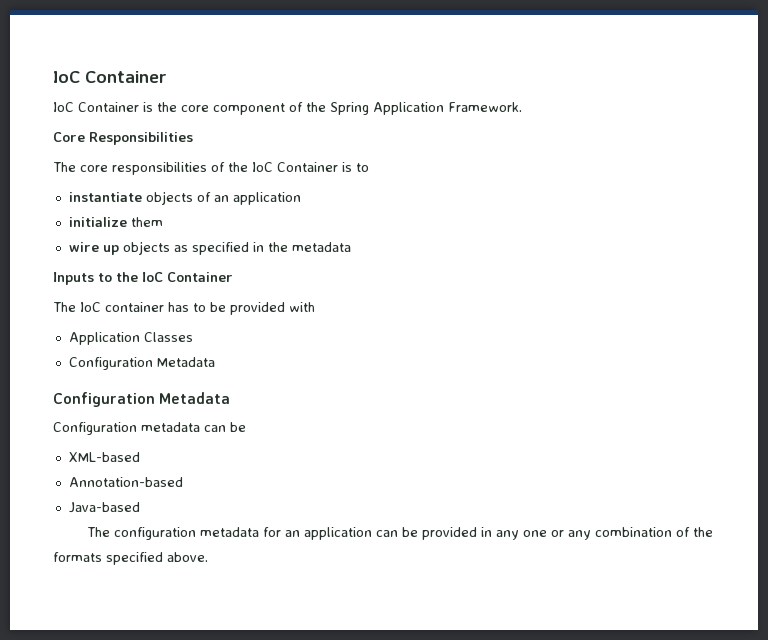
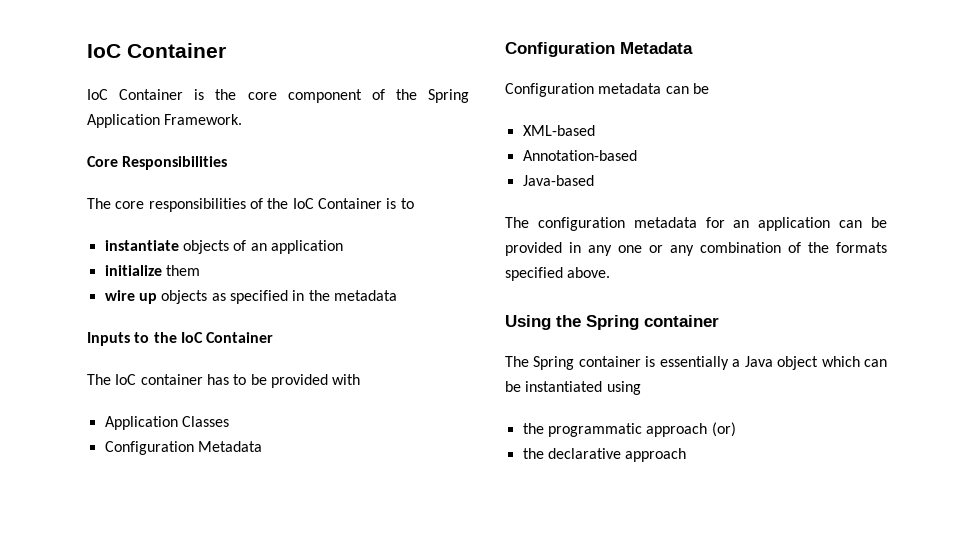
+ Using the Spring container
+ The Spring container is essentially a Java object which can be instantiated using
+ the programmatic approach (or)
+ the declarative approach

